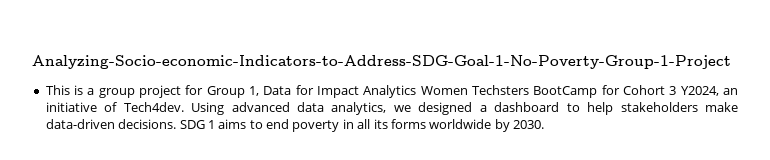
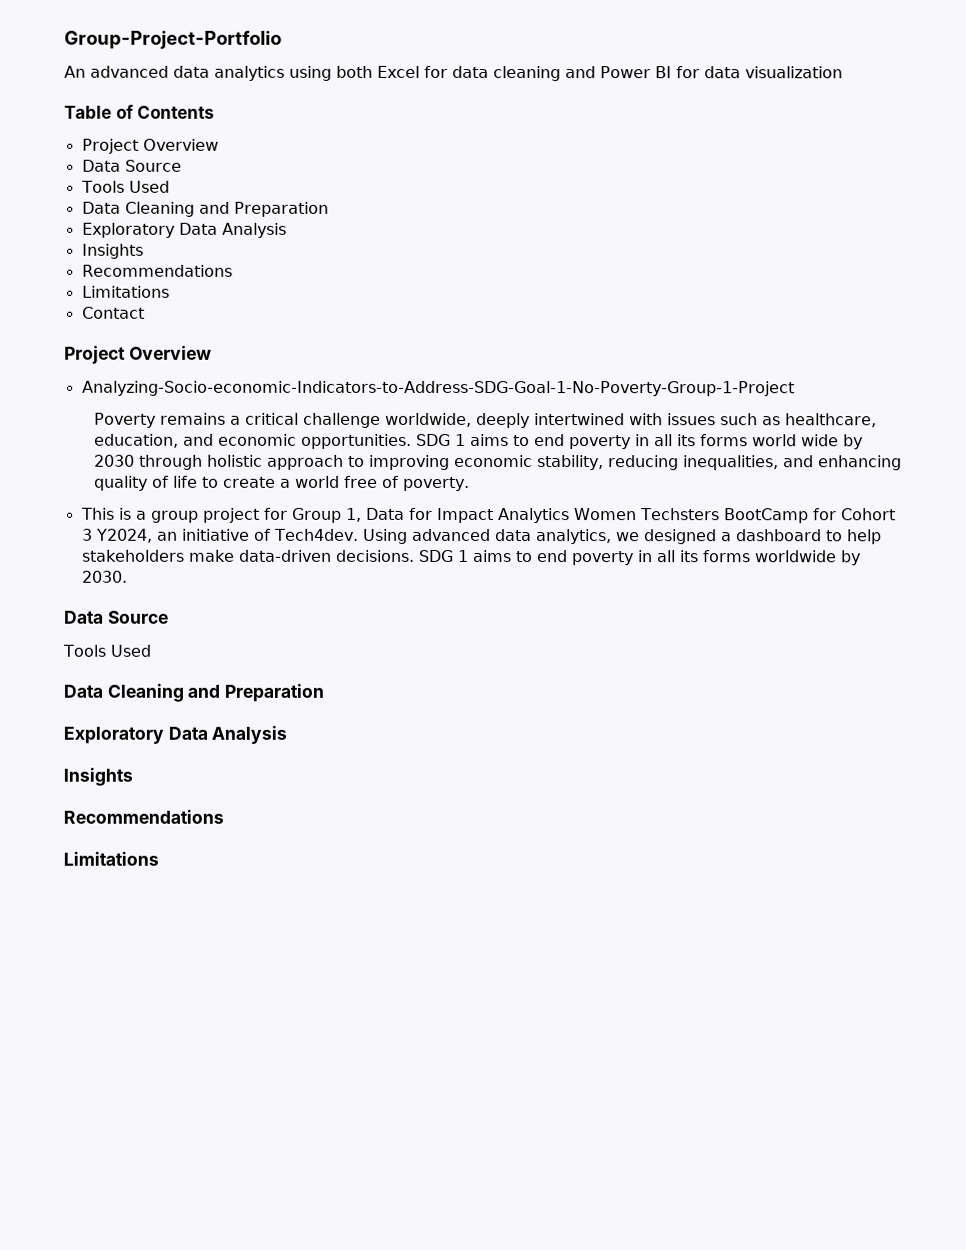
+ Group-Project-Portfolio
+ An advanced data analytics using both Excel for data cleaning and Power BI for data visualization
+ Table of Contents
+ Project Overview
+ Data Source
+ Tools Used
+ Data Cleaning and Preparation
+ Exploratory Data Analysis
+ Insights
+ Recommendations
+ Limitations
+ Contact
+ Project Overview
  Analyzing-Socio-economic-Indicators-to-Address-SDG-Goal-1-No-Poverty-Group-1-Project
+ Poverty remains a critical challenge worldwide, deeply intertwined with issues such as healthcare, education, and economic opportunities. SDG 1 aims to end poverty in all its forms world wide by 2030 through holistic approach to improving economic stability, reducing inequalities, and enhancing quality of life to create a world free of poverty.
  SDG 1 aims to end poverty in all its forms worldwide by 2030.
+ Data Source
+ Tools Used
+ Data Cleaning and Preparation
+ Exploratory Data Analysis
+ Insights
+ Recommendations
+ Limitations

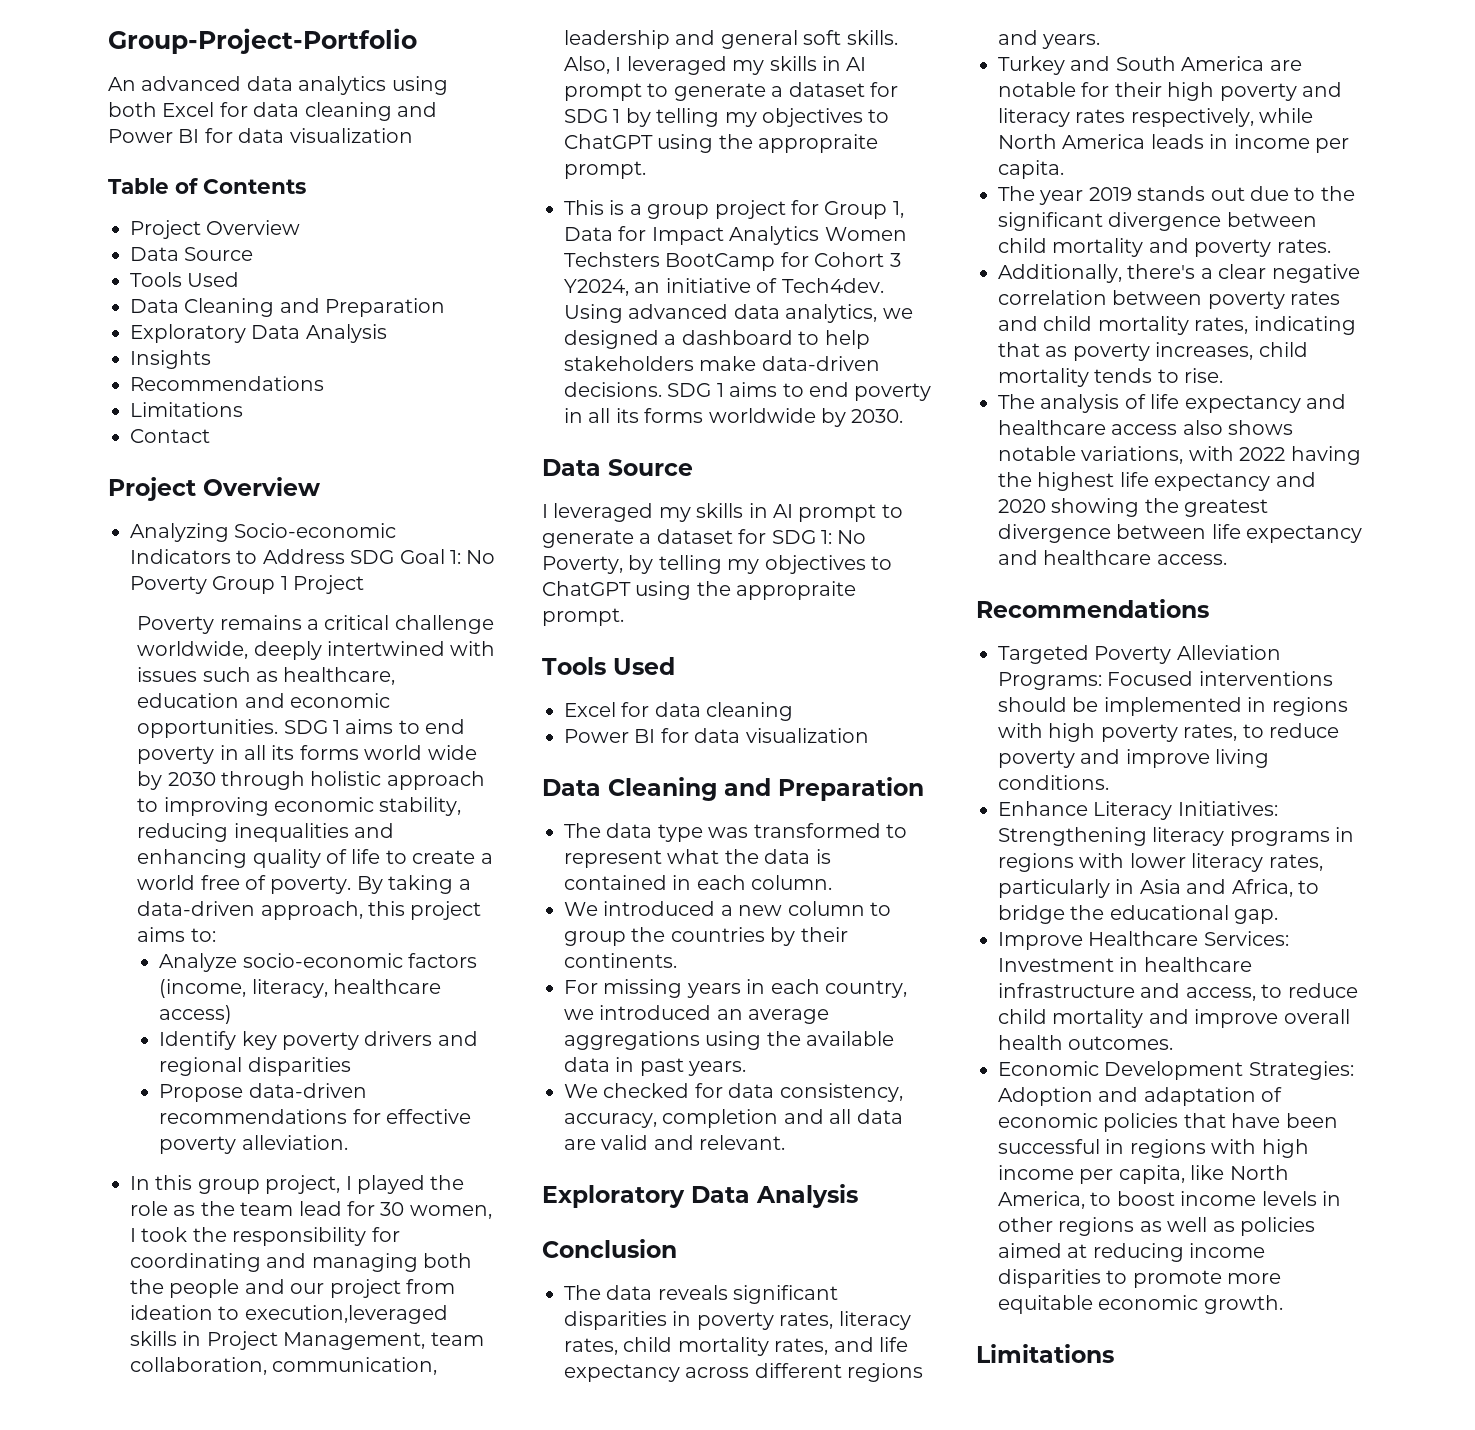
- Analyzing-Socio-economic-Indicators-to-Address-SDG-Goal-1-No-Poverty-Group-1-Project
+ Analyzing Socio-economic Indicators to Address SDG Goal 1: No Poverty Group 1 Project
- Poverty remains a critical challenge worldwide, deeply intertwined with issues such as healthcare, education, and economic opportunities.
+ Poverty remains a critical challenge worldwide, deeply intertwined with issues such as healthcare, education and economic opportunities.
- SDG 1 aims to end poverty in all its forms world wide by 2030 through holistic approach to improving economic stability, reducing inequalities, and enhancing quality of life to create a world free of poverty.
+ SDG 1 aims to end poverty in all its forms world wide by 2030 through holistic approach to improving economic stability, reducing inequalities and enhancing quality of life to create a world free of poverty. By taking a data-driven approach, this project aims to:
+ Analyze socio-economic factors (income, literacy, healthcare access)
+ Identify key poverty drivers and regional disparities
+ Propose data-driven recommendations for effective poverty alleviation.
+ In this group project, I played the role as the team lead for 30 women, I took the responsibility for coordinating and managing both the people and our project from ideation to execution,leveraged skills in Project Management, team collaboration, communication, leadership and general soft skills. Also, I leveraged my skills in AI prompt to generate a dataset for SDG 1 by telling my objectives to ChatGPT using the appropraite prompt.
  SDG 1 aims to end poverty in all its forms worldwide by 2030.
  Data Source
+ I leveraged my skills in AI prompt to generate a dataset for SDG 1: No Poverty, by telling my objectives to ChatGPT using the appropraite prompt.
  Tools Used
+ Excel for data cleaning
+ Power BI for data visualization
  Data Cleaning and Preparation
+ The data type was transformed to represent what the data is contained in each column.
+ We introduced a new column to group the countries by their continents.
+ For missing years in each country, we introduced an average aggregations using the available data in past years.
+ We checked for data consistency, accuracy, completion and all data are valid and relevant.
  Exploratory Data Analysis
- Insights
+ Conclusion
+ The data reveals significant disparities in poverty rates, literacy rates, child mortality rates, and life expectancy across different regions and years.
+ Turkey and South America are notable for their high poverty and literacy rates respectively, while North America leads in income per capita.
+ The year 2019 stands out due to the significant divergence between child mortality and poverty rates.
+ Additionally, there's a clear negative correlation between poverty rates and child mortality rates, indicating that as poverty increases, child mortality tends to rise.
+ The analysis of life expectancy and healthcare access also shows notable variations, with 2022 having the highest life expectancy and 2020 showing the greatest divergence between life expectancy and healthcare access.
  Recommendations
+ Targeted Poverty Alleviation Programs: Focused interventions should be implemented in regions with high poverty rates, to reduce poverty and improve living conditions.
+ Enhance Literacy Initiatives: Strengthening literacy programs in regions with lower literacy rates, particularly in Asia and Africa, to bridge the educational gap.
+ Improve Healthcare Services: Investment in healthcare infrastructure and access, to reduce child mortality and improve overall health outcomes.
+ Economic Development Strategies: Adoption and adaptation of economic policies that have been successful in regions with high income per capita, like North America, to boost income levels in other regions as well as policies aimed at reducing income disparities to promote more equitable economic growth.

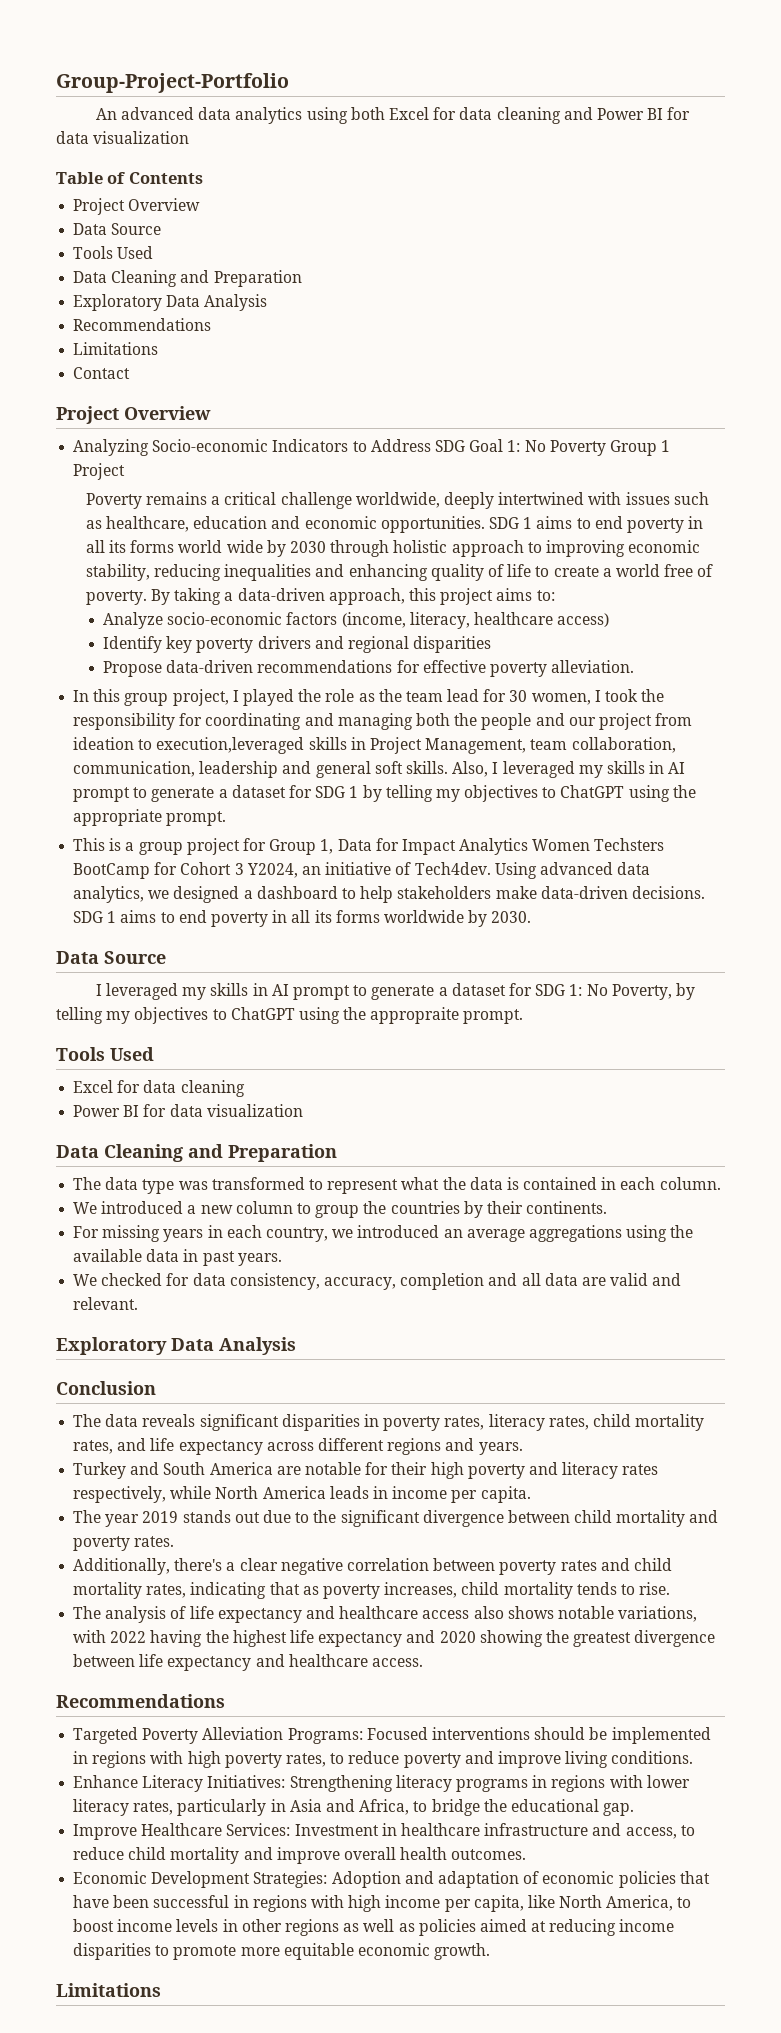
- Insights
- Also, I leveraged my skills in AI prompt to generate a dataset for SDG 1 by telling my objectives to ChatGPT using the appropraite prompt.
+ Also, I leveraged my skills in AI prompt to generate a dataset for SDG 1 by telling my objectives to ChatGPT using the appropriate prompt.

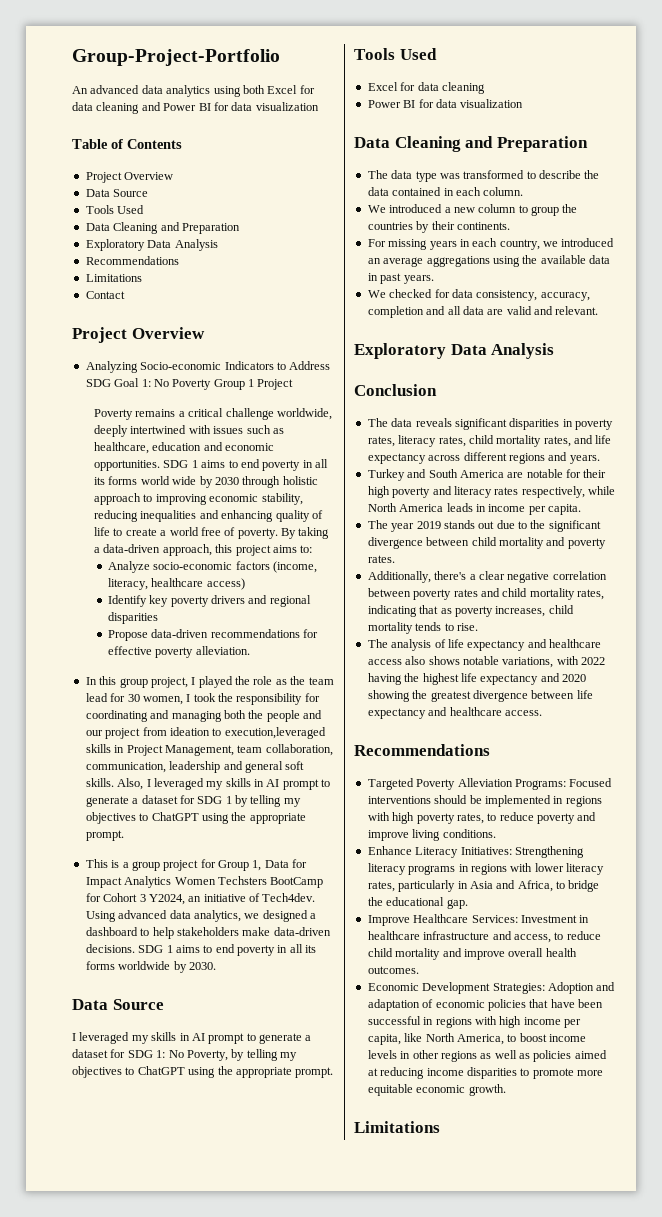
- I leveraged my skills in AI prompt to generate a dataset for SDG 1: No Poverty, by telling my objectives to ChatGPT using the appropraite prompt.
+ I leveraged my skills in AI prompt to generate a dataset for SDG 1: No Poverty, by telling my objectives to ChatGPT using the appropriate prompt.
- The data type was transformed to represent what the data is contained in each column.
+ The data type was transformed to describe the data contained in each column.

